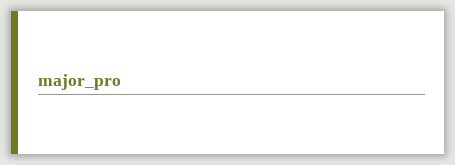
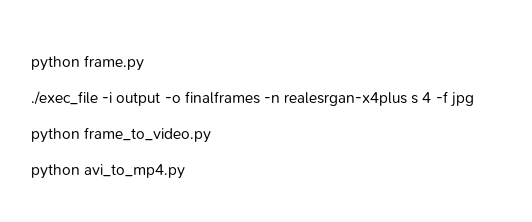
- major_pro
+ python frame.py
+ ./exec_file -i output -o finalframes -n realesrgan-x4plus s 4 -f jpg
+ python frame_to_video.py
+ python avi_to_mp4.py

